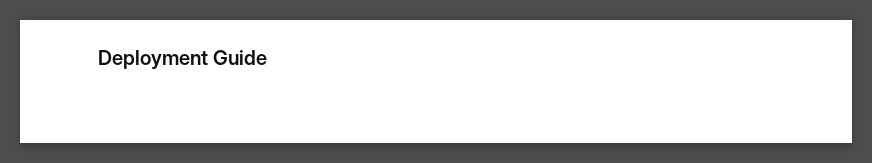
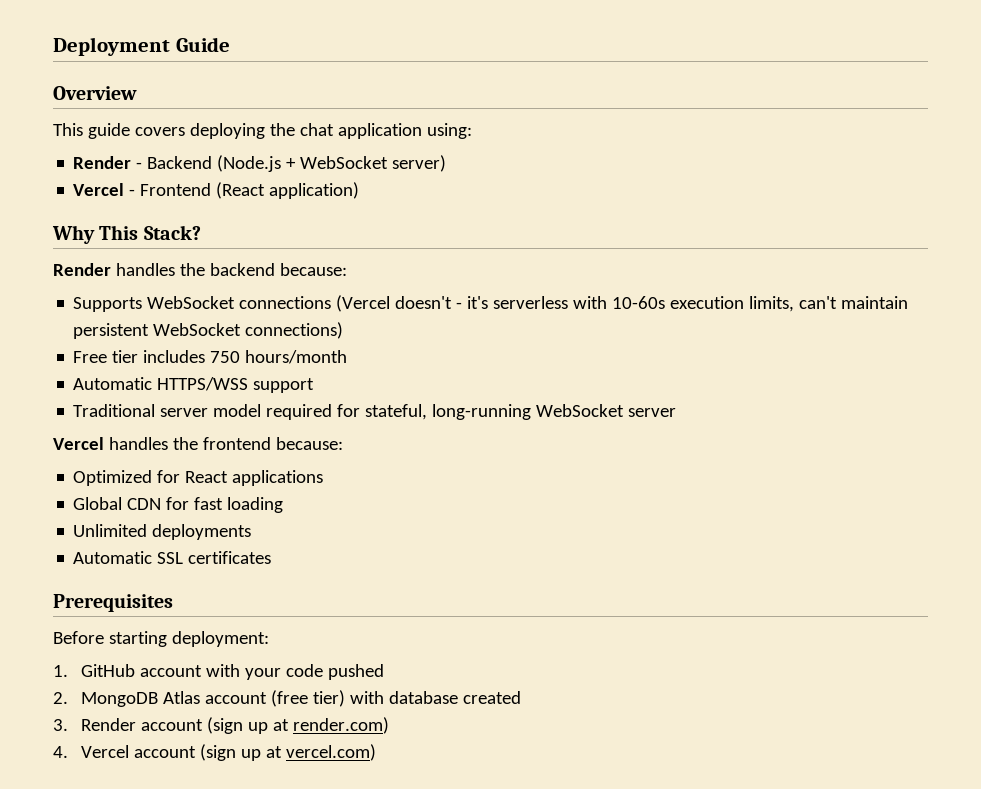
+ Overview
+ This guide covers deploying the chat application using:
+ Render - Backend (Node.js + WebSocket server)
+ Vercel - Frontend (React application)
+ Why This Stack?
+ Render handles the backend because:
+ Supports WebSocket connections (Vercel doesn't - it's serverless with 10-60s execution limits, can't maintain persistent WebSocket connections)
+ Free tier includes 750 hours/month
+ Automatic HTTPS/WSS support
+ Traditional server model required for stateful, long-running WebSocket server
+ Vercel handles the frontend because:
+ Optimized for React applications
+ Global CDN for fast loading
+ Unlimited deployments
+ Automatic SSL certificates
+ Prerequisites
+ Before starting deployment:
+ 1. GitHub account with your code pushed
+ 2. MongoDB Atlas account (free tier) with database created
+ 3. Render account (sign up at render.com)
+ 4. Vercel account (sign up at vercel.com)

